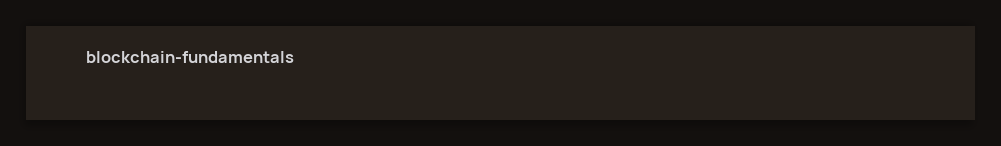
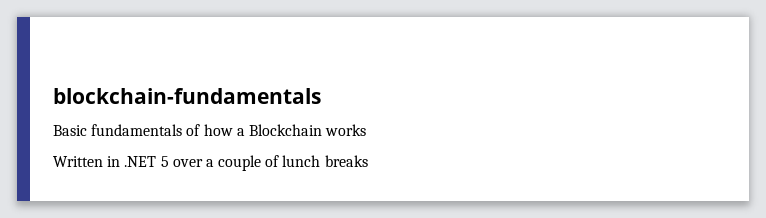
+ Basic fundamentals of how a Blockchain works
+ Written in .NET 5 over a couple of lunch breaks

